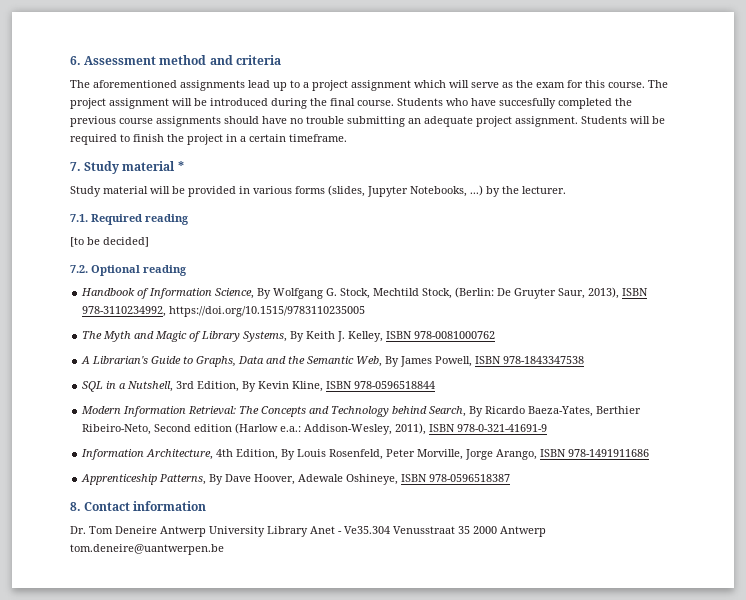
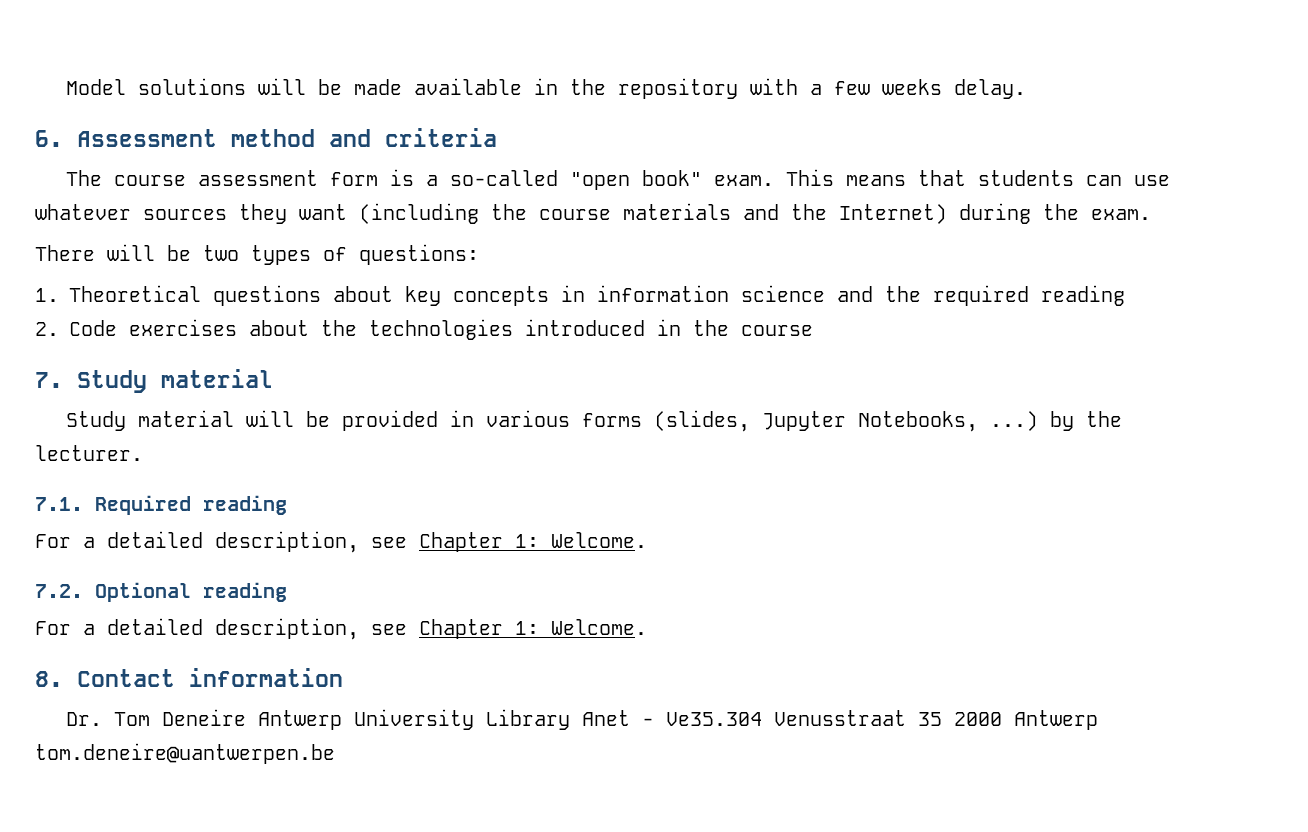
+ Model solutions will be made available in the repository with a few weeks delay.
- The aforementioned assignments lead up to a project assignment which will serve as the exam for this course. The project assignment will be introduced during the final course. Students who have succesfully completed the previous course assignments should have no trouble submitting an adequate project assignment. Students will be required to finish the project in a certain timeframe.
+ The course assessment form is a so-called "open book" exam. This means that students can use whatever sources they want (including the course materials and the Internet) during the exam.
+ There will be two types of questions:
+ 1. Theoretical questions about key concepts in information science and the required reading
+ 2. Code exercises about the technologies introduced in the course
- 7. Study material *
+ 7. Study material
  7.1. Required reading
- [to be decided]
+ For a detailed description, see Chapter 1: Welcome.
  7.2. Optional reading
- Handbook of Information Science, By Wolfgang G. Stock, Mechtild Stock, (Berlin: De Gruyter Saur, 2013), ISBN 978-3110234992, https://doi.org/10.1515/9783110235005
- The Myth and Magic of Library Systems, By Keith J. Kelley, ISBN 978-0081000762
- A Librarian's Guide to Graphs, Data and the Semantic Web, By James Powell, ISBN 978-1843347538
- SQL in a Nutshell, 3rd Edition, By Kevin Kline, ISBN 978-0596518844
- Modern Information Retrieval: The Concepts and Technology behind Search, By Ricardo Baeza-Yates, Berthier Ribeiro-Neto, Second edition (Harlow e.a.: Addison-Wesley, 2011), ISBN 978-0-321-41691-9
- Information Architecture, 4th Edition, By Louis Rosenfeld, Peter Morville, Jorge Arango, ISBN 978-1491911686
- Apprenticeship Patterns, By Dave Hoover, Adewale Oshineye, ISBN 978-0596518387
+ For a detailed description, see Chapter 1: Welcome.

